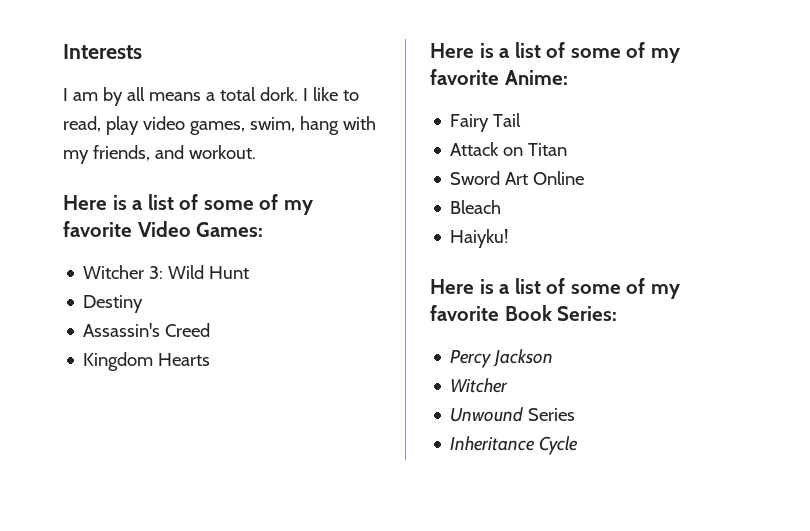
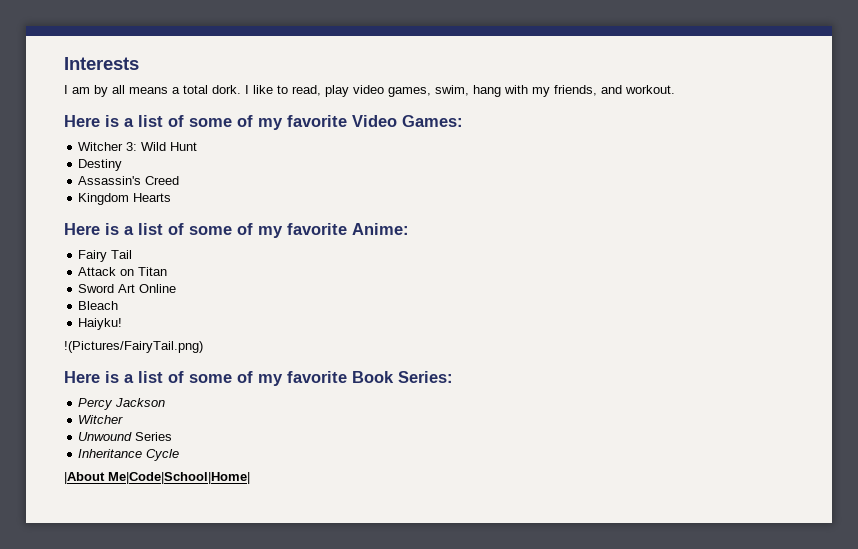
+ !(Pictures/FairyTail.png)
+ |About Me|Code|School|Home|

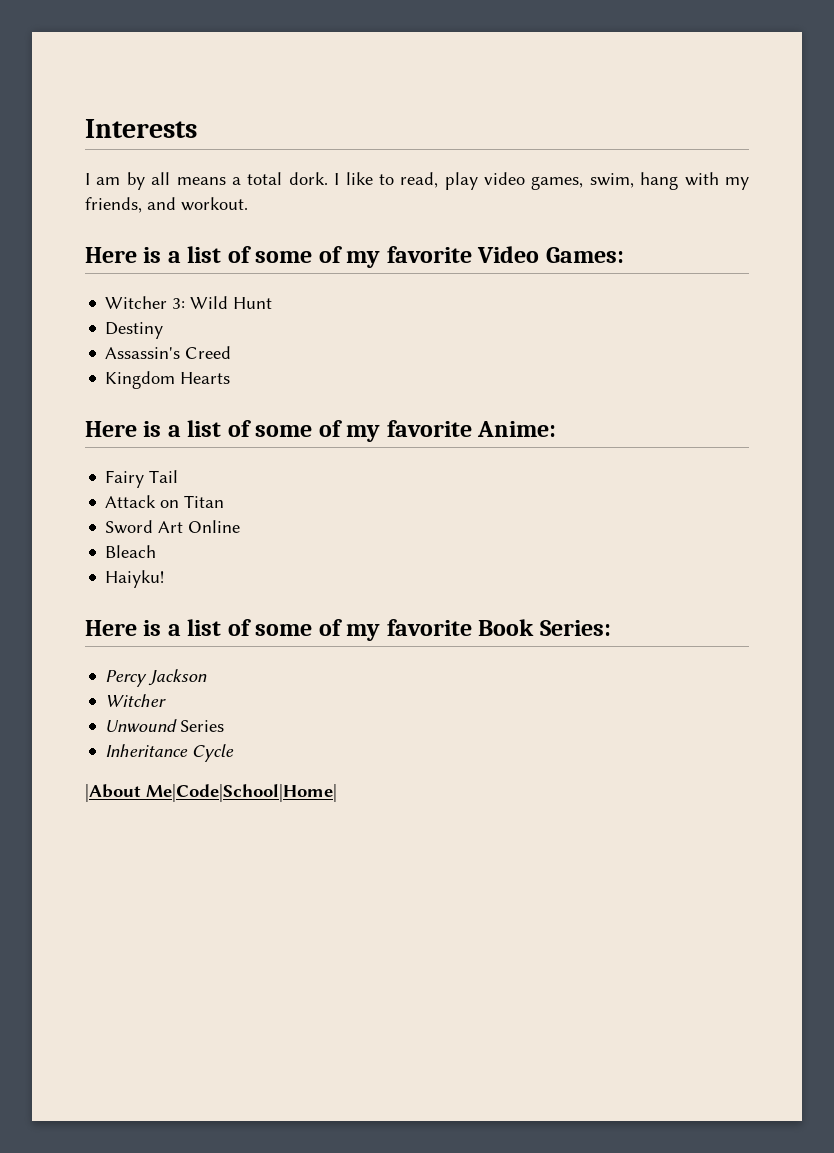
- !(Pictures/FairyTail.png)

